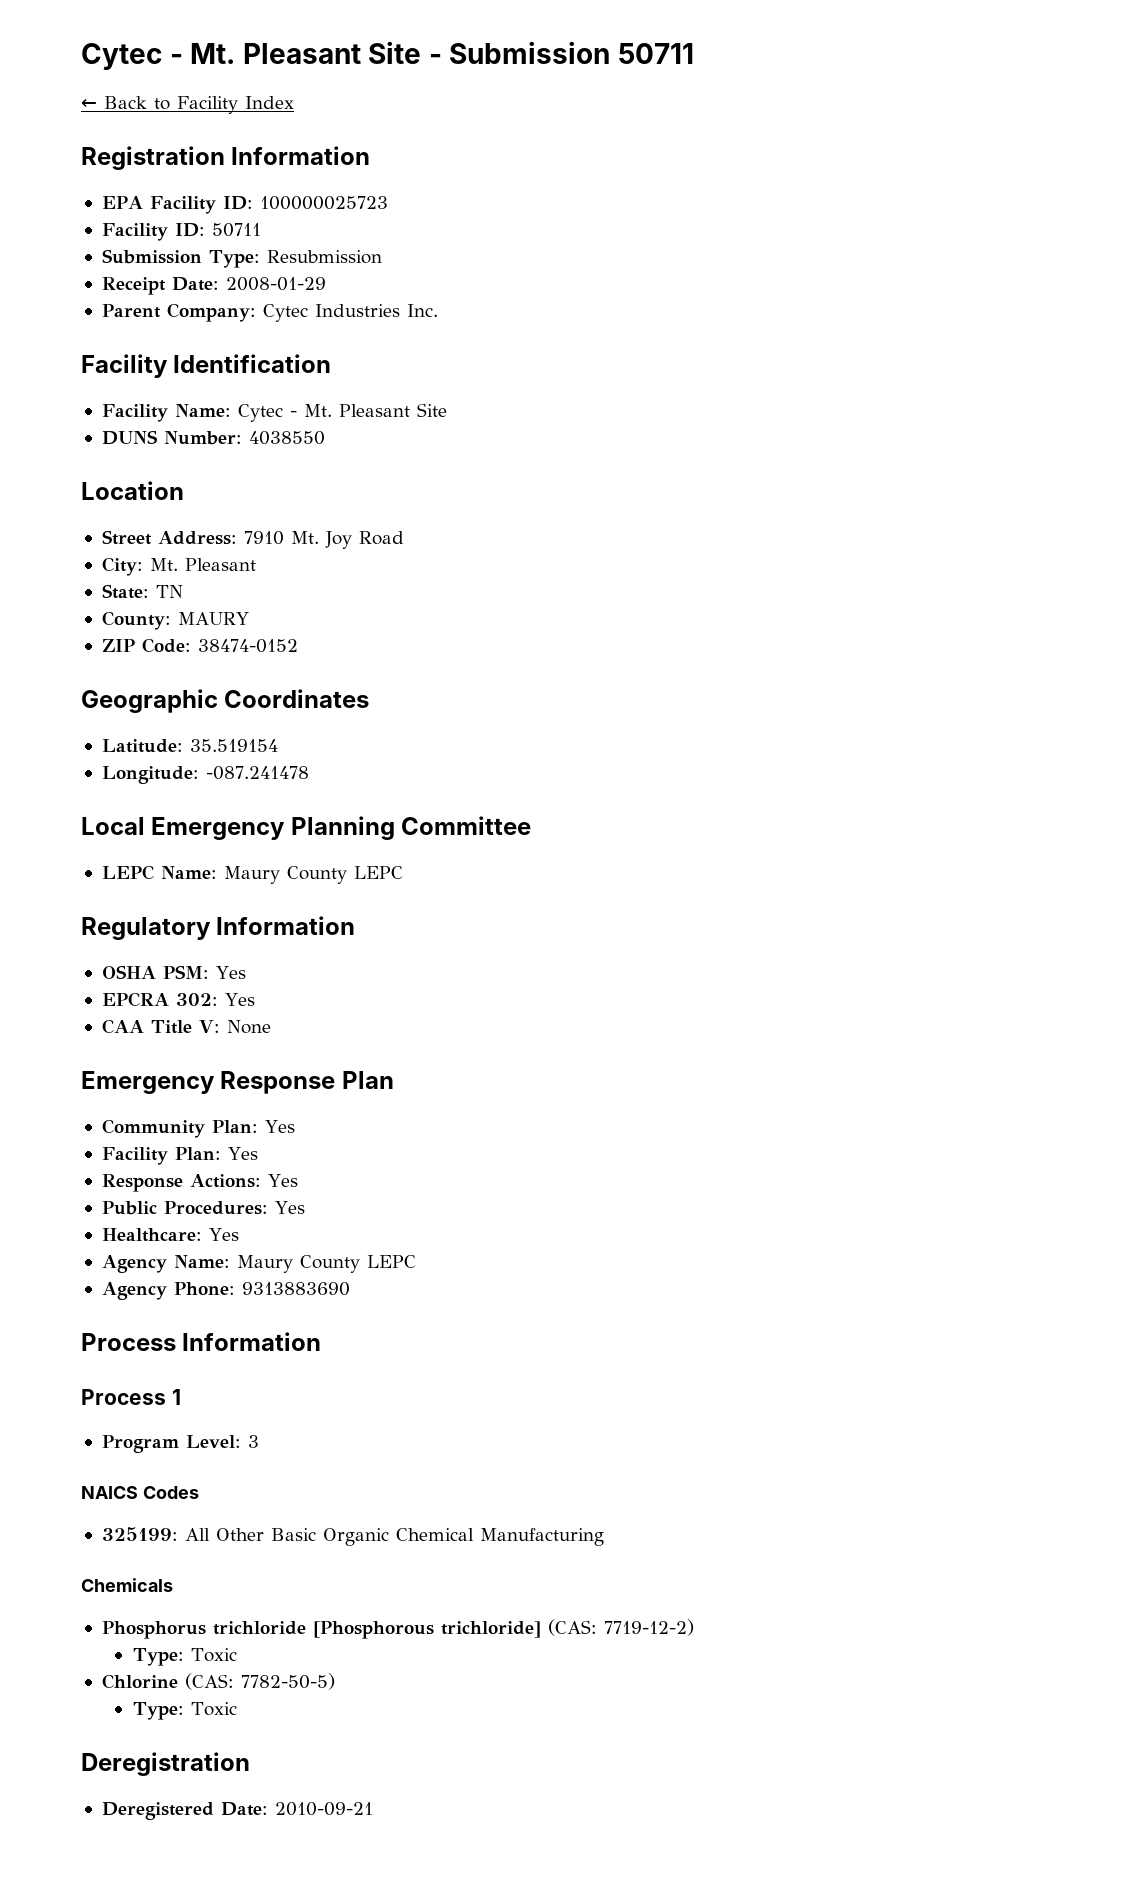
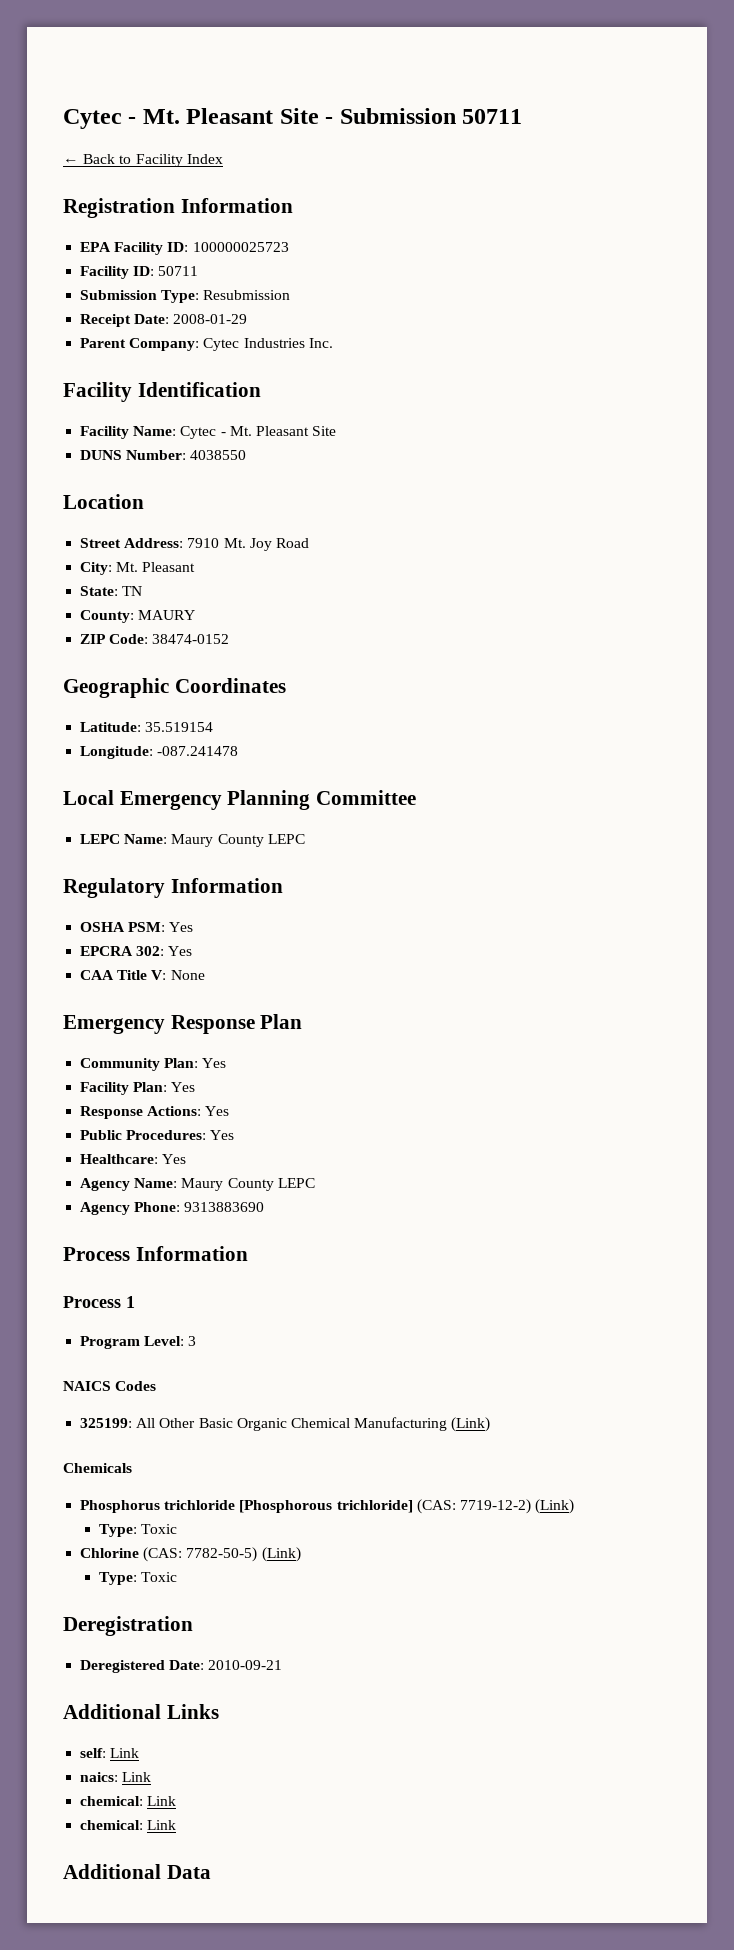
- 325199: All Other Basic Organic Chemical Manufacturing
+ 325199: All Other Basic Organic Chemical Manufacturing (Link)
- Phosphorus trichloride [Phosphorous trichloride] (CAS: 7719-12-2)
+ Phosphorus trichloride [Phosphorous trichloride] (CAS: 7719-12-2) (Link)
- Chlorine (CAS: 7782-50-5)
+ Chlorine (CAS: 7782-50-5) (Link)
+ Additional Links
+ self: Link
+ naics: Link
+ chemical: Link
+ chemical: Link
+ Additional Data

